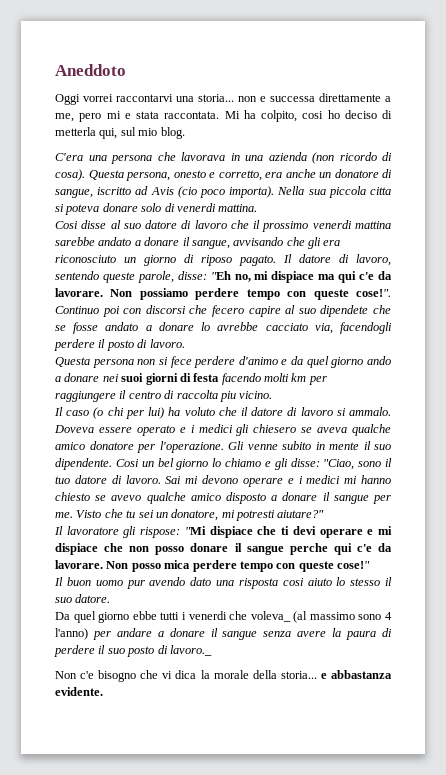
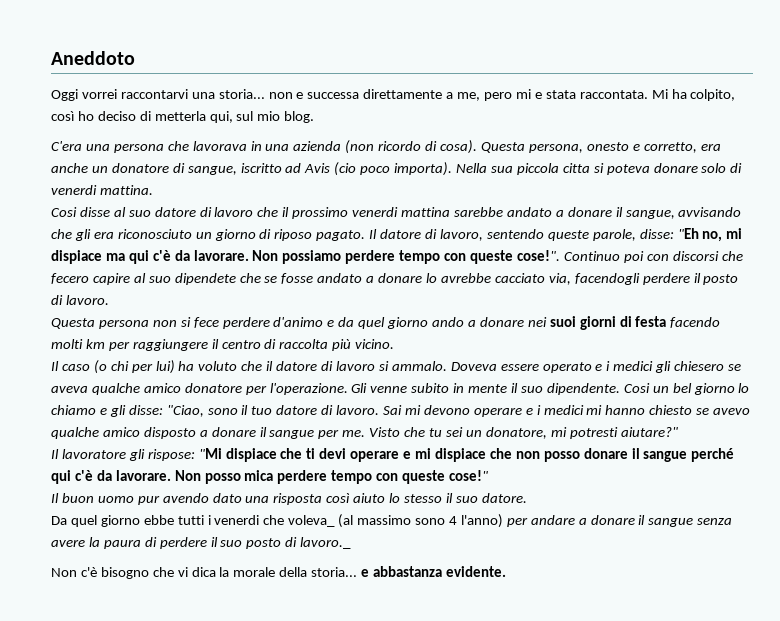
- Mi ha colpito, cosi ho deciso di metterla qui, sul mio blog.
+ Mi ha colpito, così ho deciso di metterla qui, sul mio blog.
- Il datore di lavoro, sentendo queste parole, disse: "Eh no, mi dispiace ma qui c'e da lavorare.
+ Il datore di lavoro, sentendo queste parole, disse: "Eh no, mi dispiace ma qui c'è da lavorare.
- Questa persona non si fece perdere d'animo e da quel giorno ando a donare nei suoi giorni di festa facendo molti km per raggiungere il centro di raccolta piu vicino.
+ Questa persona non si fece perdere d'animo e da quel giorno ando a donare nei suoi giorni di festa facendo molti km per raggiungere il centro di raccolta più vicino.
- Il lavoratore gli rispose: "Mi dispiace che ti devi operare e mi dispiace che non posso donare il sangue perche qui c'e da lavorare.
+ Il lavoratore gli rispose: "Mi dispiace che ti devi operare e mi dispiace che non posso donare il sangue perché qui c'è da lavorare.
- Il buon uomo pur avendo dato una risposta cosi aiuto lo stesso il suo datore.
+ Il buon uomo pur avendo dato una risposta così aiuto lo stesso il suo datore.
- Non c'e bisogno che vi dica la morale della storia... e abbastanza evidente.
+ Non c'è bisogno che vi dica la morale della storia... e abbastanza evidente.

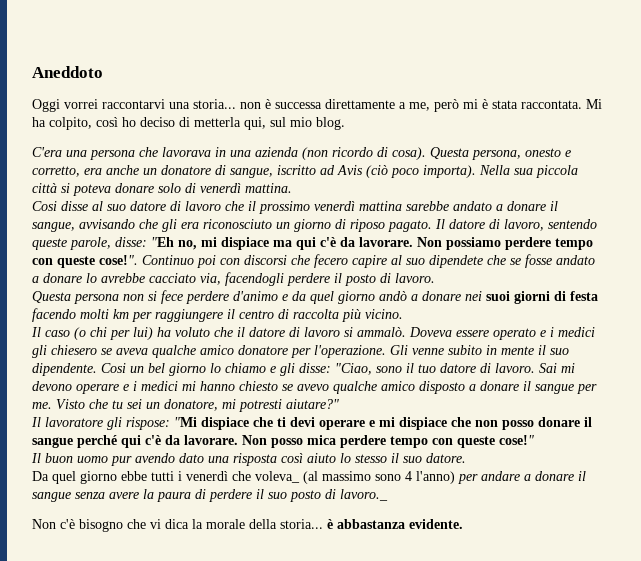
- Oggi vorrei raccontarvi una storia... non e successa direttamente a me, pero mi e stata raccontata.
+ Oggi vorrei raccontarvi una storia... non è successa direttamente a me, però mi è stata raccontata.
- Questa persona, onesto e corretto, era anche un donatore di sangue, iscritto ad Avis (cio poco importa).
+ Questa persona, onesto e corretto, era anche un donatore di sangue, iscritto ad Avis (ciò poco importa).
- Nella sua piccola citta si poteva donare solo di venerdi mattina.
+ Nella sua piccola città si poteva donare solo di venerdì mattina.
- Cosi disse al suo datore di lavoro che il prossimo venerdi mattina sarebbe andato a donare il sangue, avvisando che gli era riconosciuto un giorno di riposo pagato.
+ Cosi disse al suo datore di lavoro che il prossimo venerdì mattina sarebbe andato a donare il sangue, avvisando che gli era riconosciuto un giorno di riposo pagato.
- Questa persona non si fece perdere d'animo e da quel giorno ando a donare nei suoi giorni di festa facendo molti km per raggiungere il centro di raccolta più vicino.
+ Questa persona non si fece perdere d'animo e da quel giorno andò a donare nei suoi giorni di festa facendo molti km per raggiungere il centro di raccolta più vicino.
- Il caso (o chi per lui) ha voluto che il datore di lavoro si ammalo.
+ Il caso (o chi per lui) ha voluto che il datore di lavoro si ammalò.
- Da quel giorno ebbe tutti i venerdi che voleva_ (al massimo sono 4 l'anno) per andare a donare il sangue senza avere la paura di perdere il suo posto di lavoro._
+ Da quel giorno ebbe tutti i venerdì che voleva_ (al massimo sono 4 l'anno) per andare a donare il sangue senza avere la paura di perdere il suo posto di lavoro._
- Non c'è bisogno che vi dica la morale della storia... e abbastanza evidente.
+ Non c'è bisogno che vi dica la morale della storia... è abbastanza evidente.

